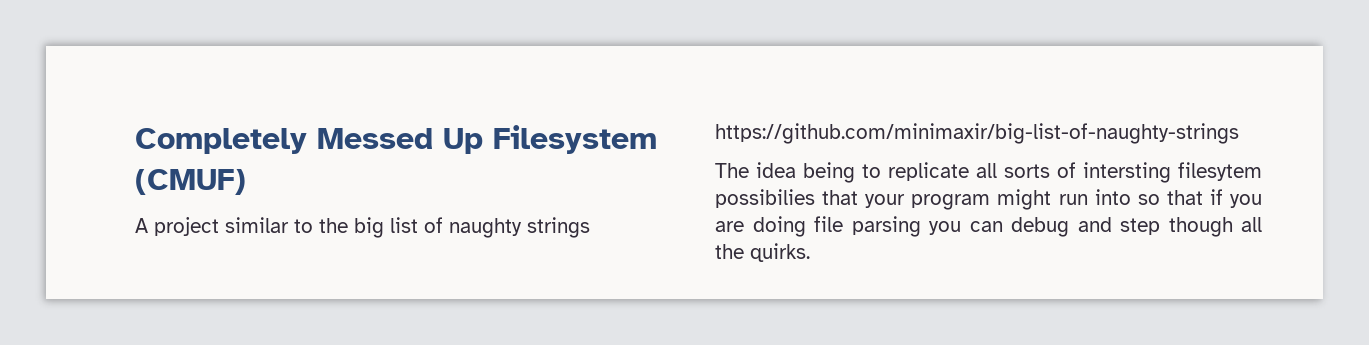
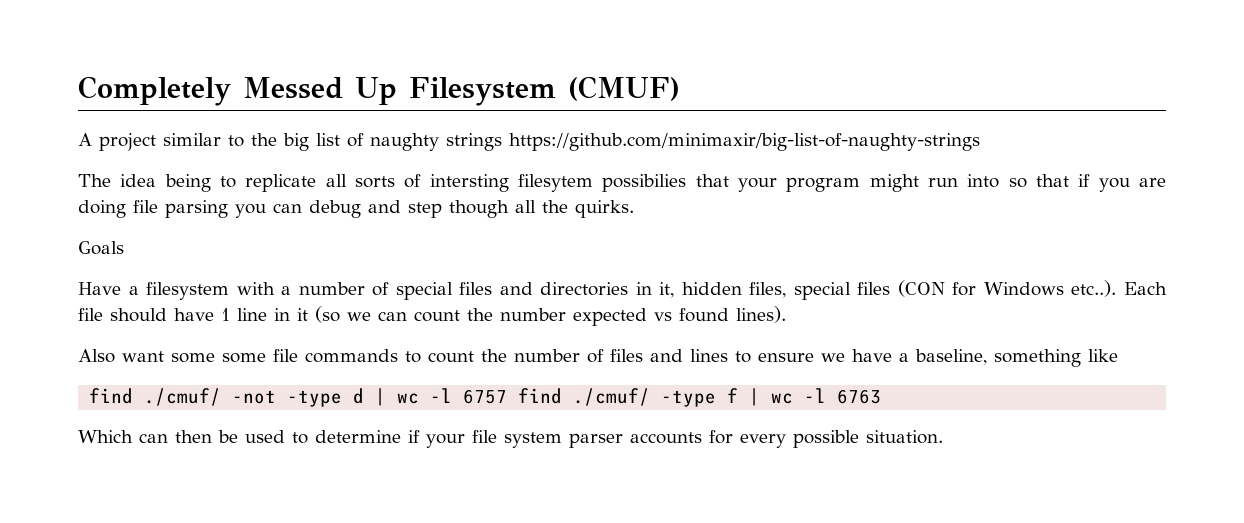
+ Goals
+ Have a filesystem with a number of special files and directories in it, hidden files, special files (CON for Windows etc..). Each file should have 1 line in it (so we can count the number expected vs found lines).
+ Also want some some file commands to count the number of files and lines to ensure we have a baseline, something like
+ find ./cmuf/ -not -type d | wc -l 6757 find ./cmuf/ -type f | wc -l 6763
+ Which can then be used to determine if your file system parser accounts for every possible situation.

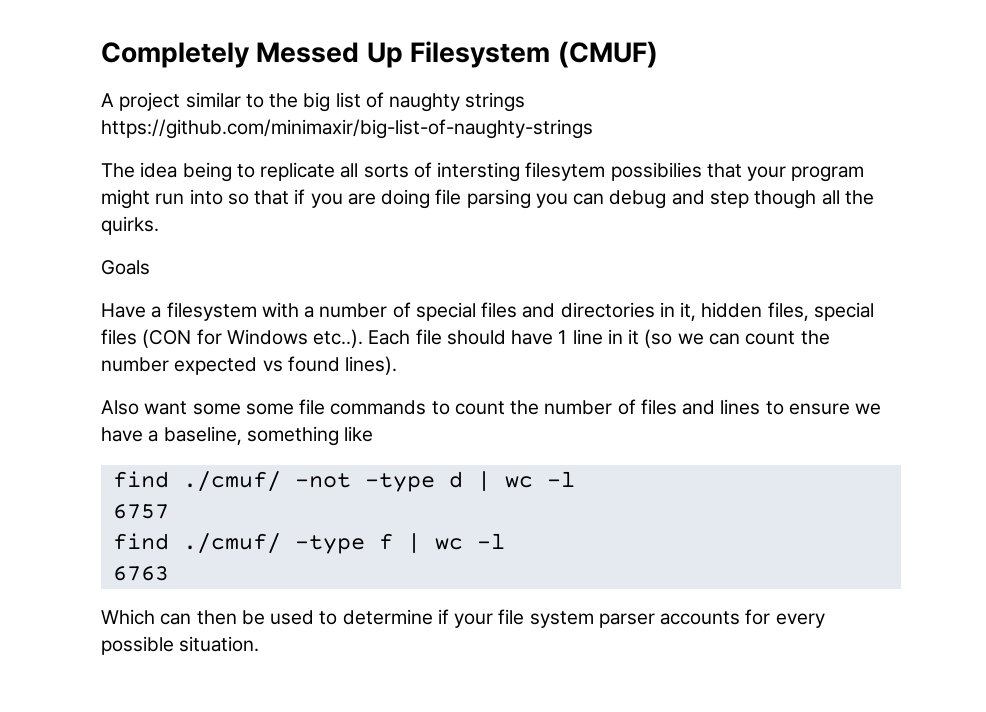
- find ./cmuf/ -not -type d | wc -l 6757 find ./cmuf/ -type f | wc -l 6763
+ find ./cmuf/ -not -type d | wc -l
+ 6757
+ find ./cmuf/ -type f | wc -l
+ 6763

